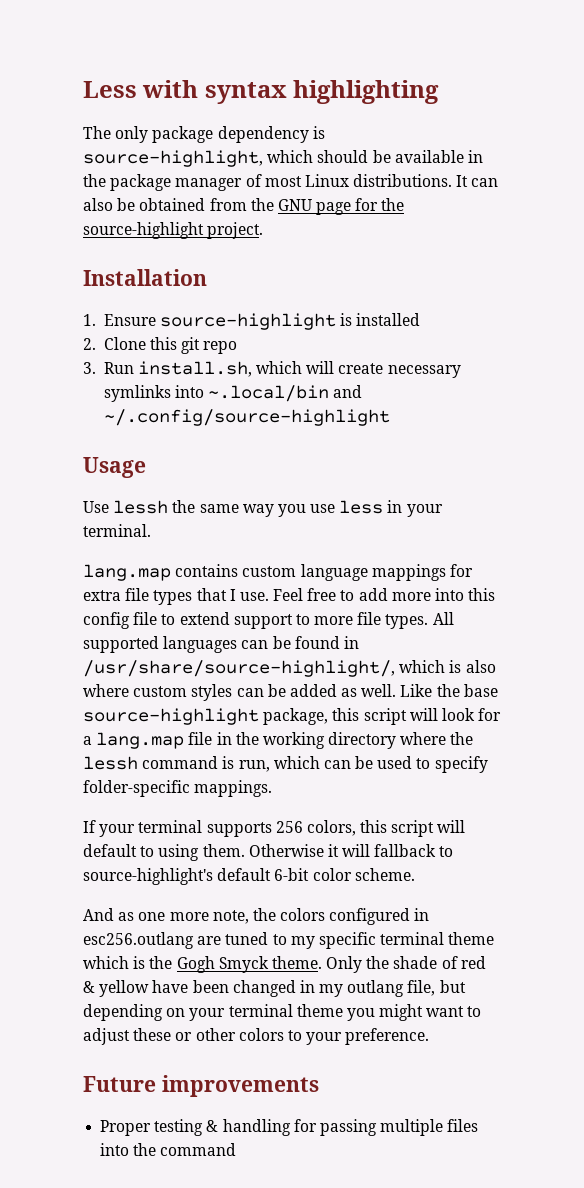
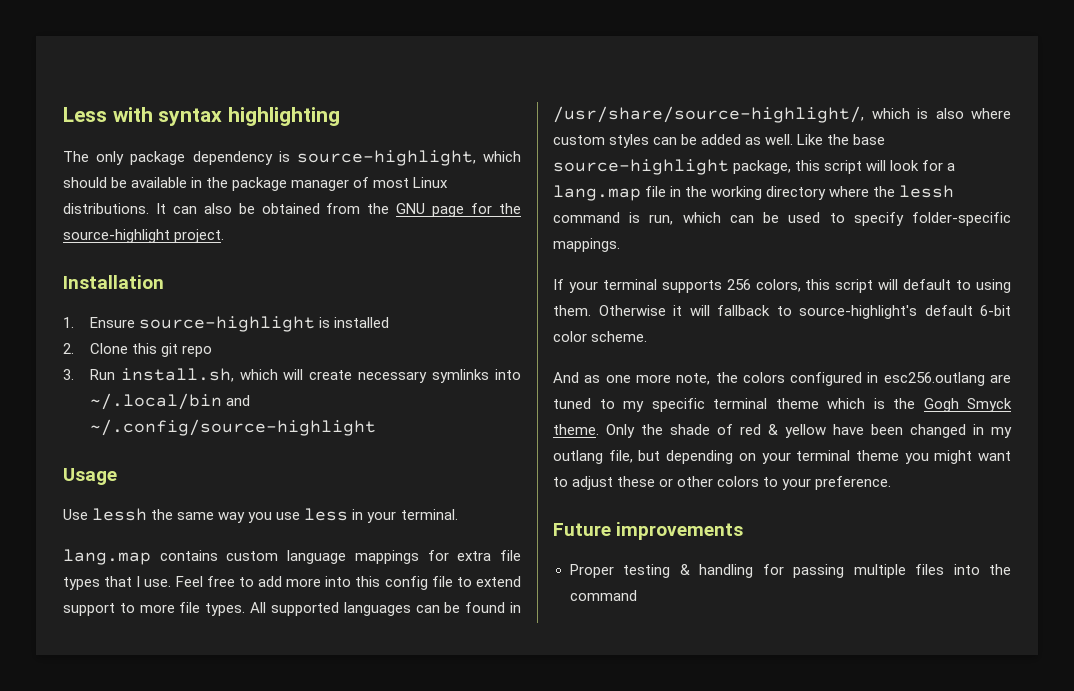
- 3. Run install.sh, which will create necessary symlinks into ~.local/bin and ~/.config/source-highlight
+ 3. Run install.sh, which will create necessary symlinks into ~/.local/bin and ~/.config/source-highlight

